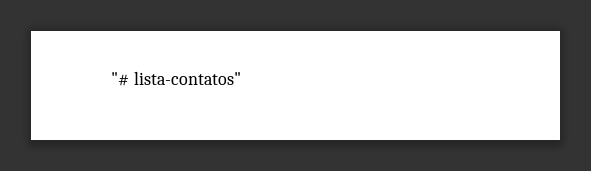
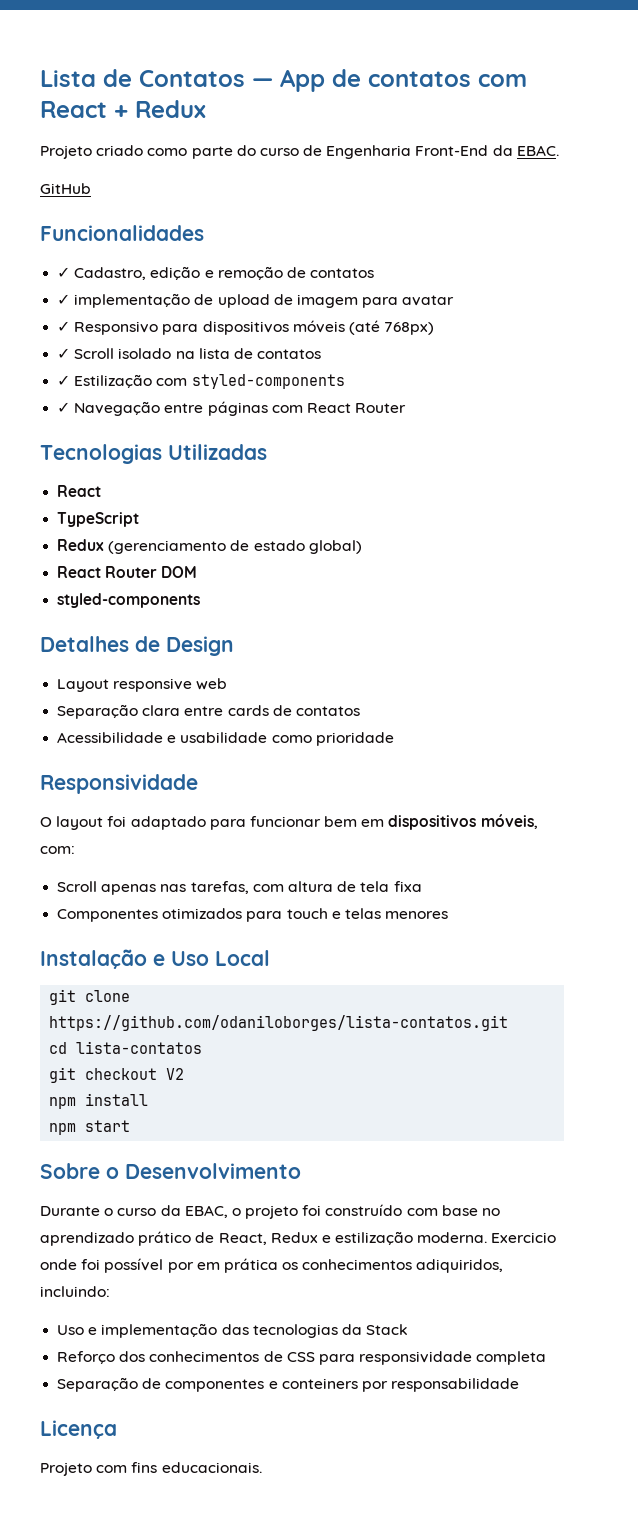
- "# lista-contatos"
+ Lista de Contatos — App de contatos com React + Redux
+ Projeto criado como parte do curso de Engenharia Front-End da EBAC.
+ GitHub
+ Funcionalidades
+ ✓ Cadastro, edição e remoção de contatos
+ ✓ implementação de upload de imagem para avatar
+ ✓ Responsivo para dispositivos móveis (até 768px)
+ ✓ Scroll isolado na lista de contatos
+ ✓ Estilização com styled-components
+ ✓ Navegação entre páginas com React Router
+ Tecnologias Utilizadas
+ React
+ TypeScript
+ Redux (gerenciamento de estado global)
+ React Router DOM
+ styled-components
+ Detalhes de Design
+ Layout responsive web
+ Separação clara entre cards de contatos
+ Acessibilidade e usabilidade como prioridade
+ Responsividade
+ O layout foi adaptado para funcionar bem em dispositivos móveis, com:
+ Scroll apenas nas tarefas, com altura de tela fixa
+ Componentes otimizados para touch e telas menores
+ Instalação e Uso Local
+ git clone https://github.com/odaniloborges/lista-contatos.git
+ cd lista-contatos
+ git checkout V2
+ npm install
+ npm start
+ Sobre o Desenvolvimento
+ Durante o curso da EBAC, o projeto foi construído com base no aprendizado prático de React, Redux e estilização moderna. Exercicio onde foi possível por em prática os conhecimentos adiquiridos, incluindo:
+ Uso e implementação das tecnologias da Stack
+ Reforço dos conhecimentos de CSS para responsividade completa
+ Separação de componentes e conteiners por responsabilidade
+ Licença
+ Projeto com fins educacionais.

